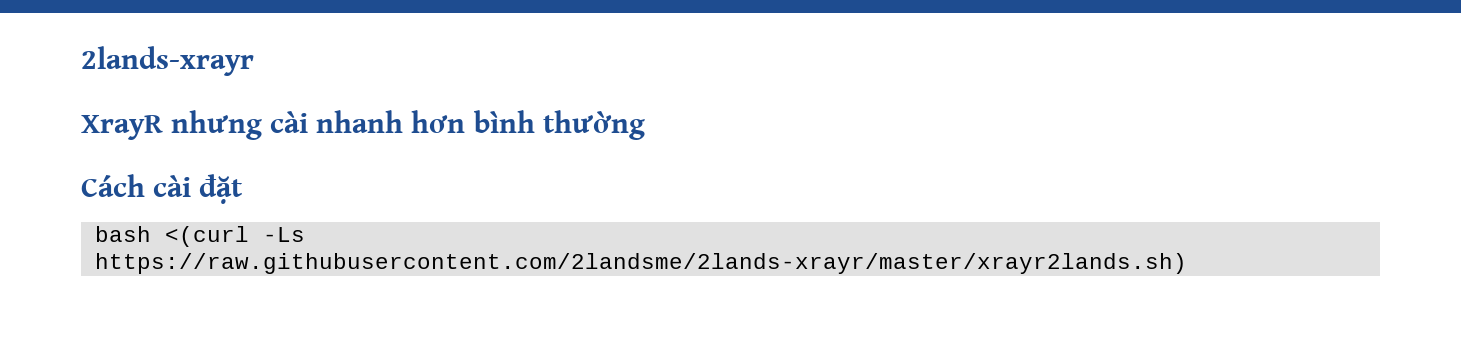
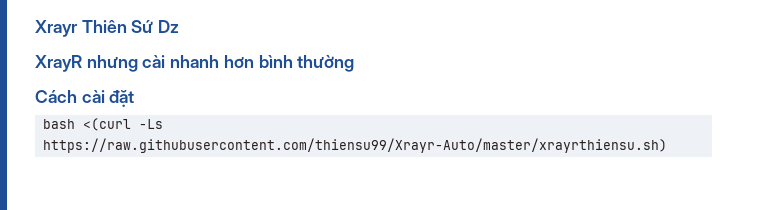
- 2lands-xrayr
+ Xrayr Thiên Sứ Dz
- bash <(curl -Ls https://raw.githubusercontent.com/2landsme/2lands-xrayr/master/xrayr2lands.sh)
+ bash <(curl -Ls https://raw.githubusercontent.com/thiensu99/Xrayr-Auto/master/xrayrthiensu.sh)

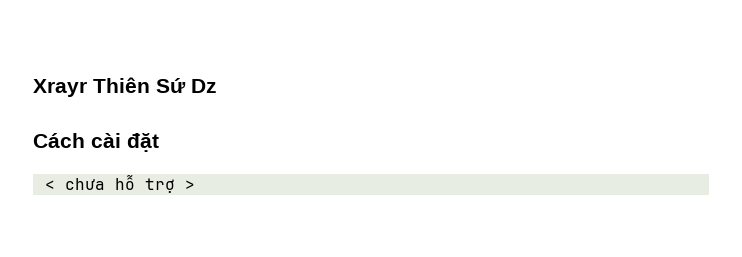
- XrayR nhưng cài nhanh hơn bình thường
  Cách cài đặt
- bash <(curl -Ls https://raw.githubusercontent.com/thiensu99/Xrayr-Auto/master/xrayrthiensu.sh)
+ < chưa hỗ trợ >

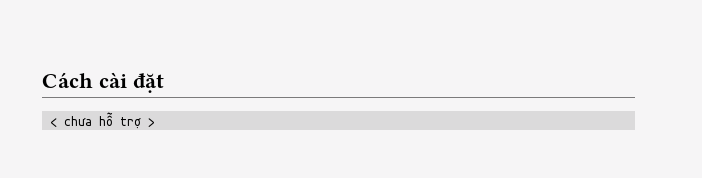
- Xrayr Thiên Sứ Dz

